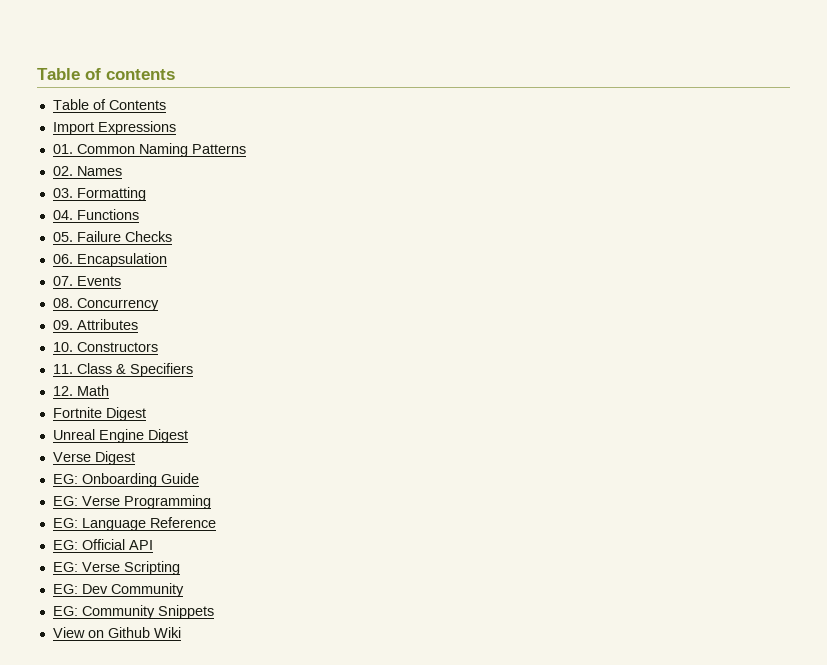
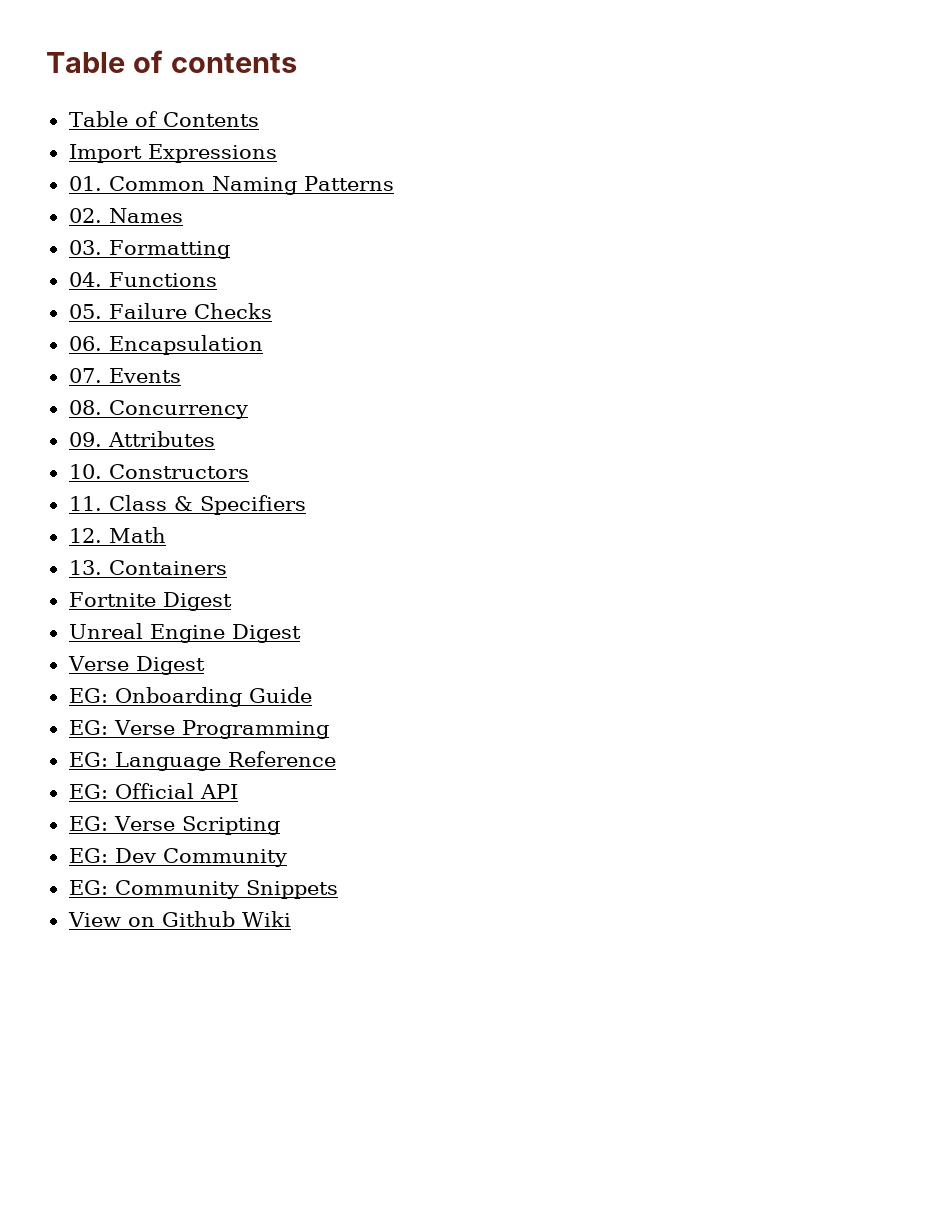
+ 13. Containers

